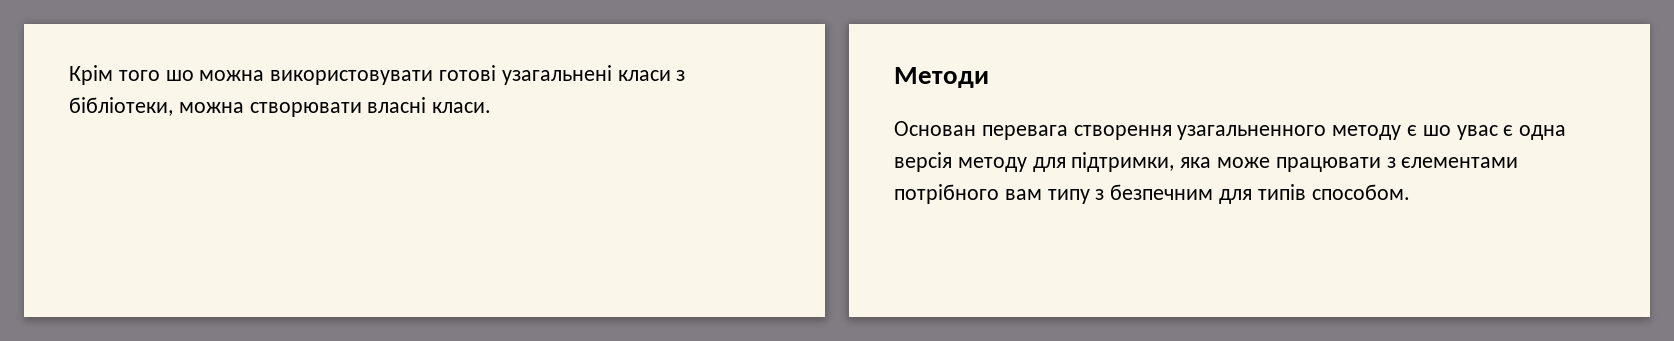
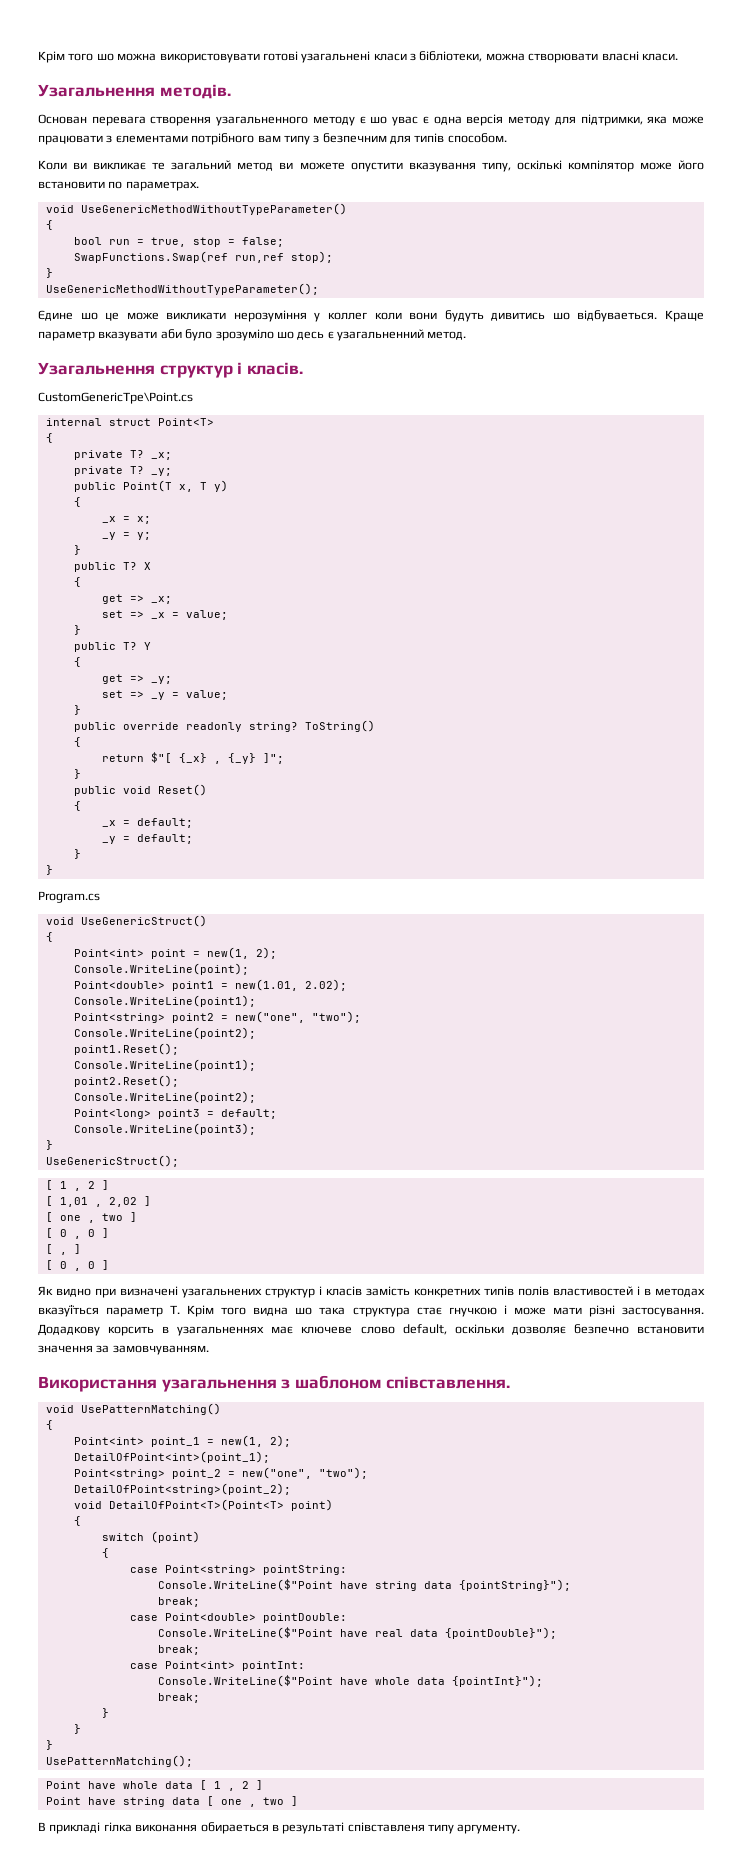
- Методи
+ Узагальнення методів.
+ Коли ви викликає те загальний метод ви можете опустити вказування типу, оскількі компілятор може його встановити по параметрах.
+ void UseGenericMethodWithoutTypeParameter()
+ {
+ bool run = true, stop = false;
+ SwapFunctions.Swap(ref run,ref stop);
+ }
+ UseGenericMethodWithoutTypeParameter();
+ Єдине шо це може викликати нерозуміння у коллег коли вони будуть дивитись шо відбуваеться. Краще параметр вказувати аби було зрозуміло шо десь є узагальненний метод.
+ Узагальнення структур і класів.
+ CustomGenericTpe\Point.cs
+ internal struct Point<T>
+ {
+ private T? _x;
+ private T? _y;
+ public Point(T x, T y)
+ {
+ _x = x;
+ _y = y;
+ }
+ public T? X
+ {
+ get => _x;
+ set => _x = value;
+ }
+ public T? Y
+ {
+ get => _y;
+ set => _y = value;
+ }
+ public override readonly string? ToString()
+ {
+ return $"[ {_x} , {_y} ]";
+ }
+ public void Reset()
+ {
+ _x = default;
+ _y = default;
+ }
+ }
+ Program.cs
+ void UseGenericStruct()
+ {
+ Point<int> point = new(1, 2);
+ Console.WriteLine(point);
+ Point<double> point1 = new(1.01, 2.02);
+ Console.WriteLine(point1);
+ Point<string> point2 = new("one", "two");
+ Console.WriteLine(point2);
+ point1.Reset();
+ Console.WriteLine(point1);
+ point2.Reset();
+ Console.WriteLine(point2);
+ Point<long> point3 = default;
+ Console.WriteLine(point3);
+ }
+ UseGenericStruct();
+ [ 1 , 2 ]
+ [ 1,01 , 2,02 ]
+ [ one , two ]
+ [ 0 , 0 ]
+ [ , ]
+ [ 0 , 0 ]
+ Як видно при визначені узагальнених структур і класів замість конкретних типів полів властивостей і в методах вказуїться параметр Т. Крім того видна шо така структура стає гнучкою і може мати різні застосування. Додадкову корсить в узагальненнях має ключеве слово default, оскільки дозволяє безпечно встановити значення за замовчуванням.
+ Використання узагальнення з шаблоном співставлення.
+ void UsePatternMatching()
+ {
+ Point<int> point_1 = new(1, 2);
+ DetailOfPoint<int>(point_1);
+ Point<string> point_2 = new("one", "two");
+ DetailOfPoint<string>(point_2);
+ void DetailOfPoint<T>(Point<T> point)
+ {
+ switch (point)
+ {
+ case Point<string> pointString:
+ Console.WriteLine($"Point have string data {pointString}");
+ break;
+ case Point<double> pointDouble:
+ Console.WriteLine($"Point have real data {pointDouble}");
+ break;
+ case Point<int> pointInt:
+ Console.WriteLine($"Point have whole data {pointInt}");
+ break;
+ }
+ }
+ }
+ UsePatternMatching();
+ Point have whole data [ 1 , 2 ]
+ Point have string data [ one , two ]
+ В прикладі гілка виконання обираеться в результаті співставленя типу аргументу.

